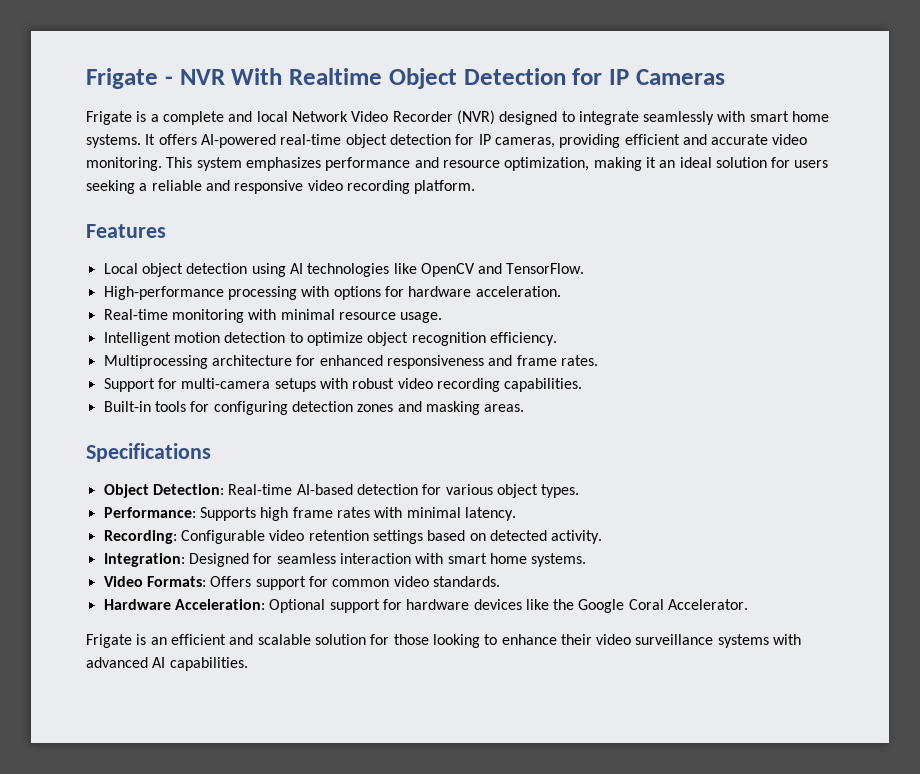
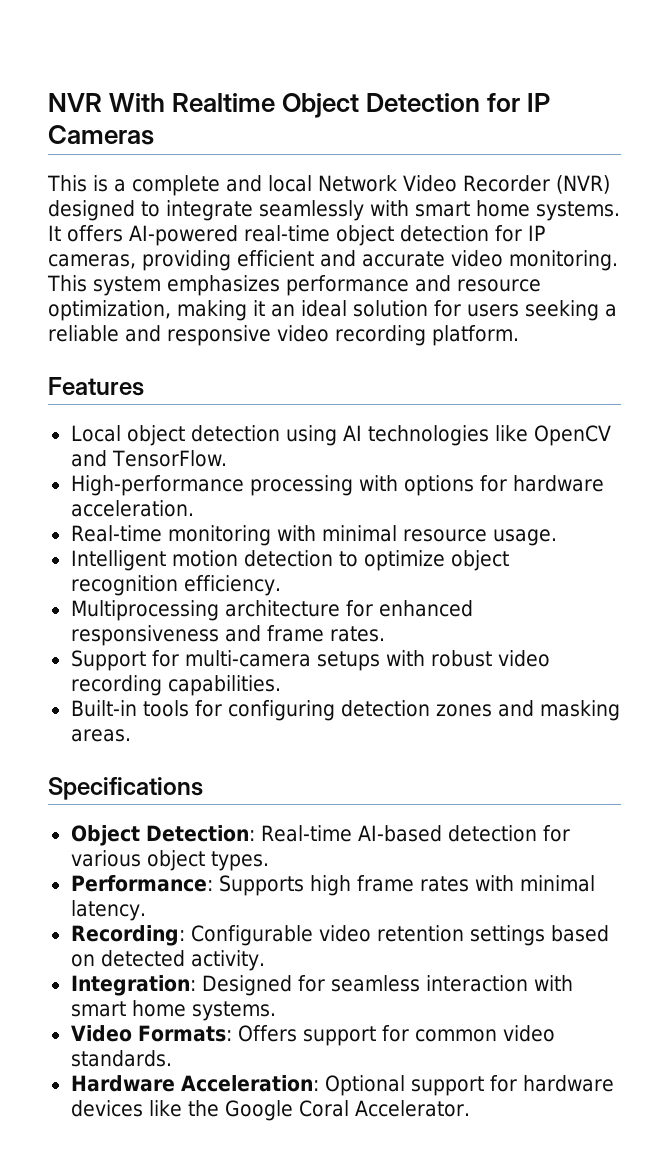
- Frigate - NVR With Realtime Object Detection for IP Cameras
+ NVR With Realtime Object Detection for IP Cameras
- Frigate is a complete and local Network Video Recorder (NVR) designed to integrate seamlessly with smart home systems.
+ This is a complete and local Network Video Recorder (NVR) designed to integrate seamlessly with smart home systems.
- Frigate is an efficient and scalable solution for those looking to enhance their video surveillance systems with advanced AI capabilities.

